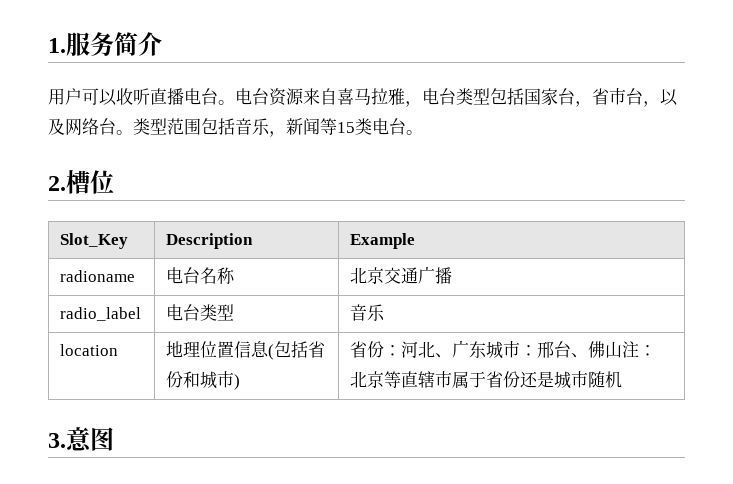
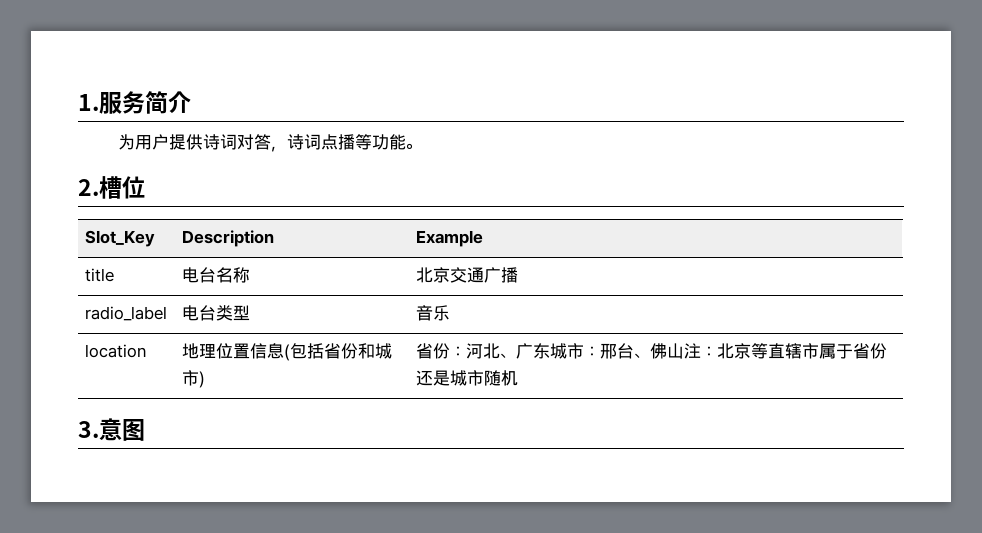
- 用户可以收听直播电台。电台资源来自喜马拉雅，电台类型包括国家台，省市台，以及网络台。类型范围包括音乐，新闻等15类电台。
+ 为用户提供诗词对答，诗词点播等功能。
- radioname | 电台名称 | 北京交通广播
+ title | 电台名称 | 北京交通广播

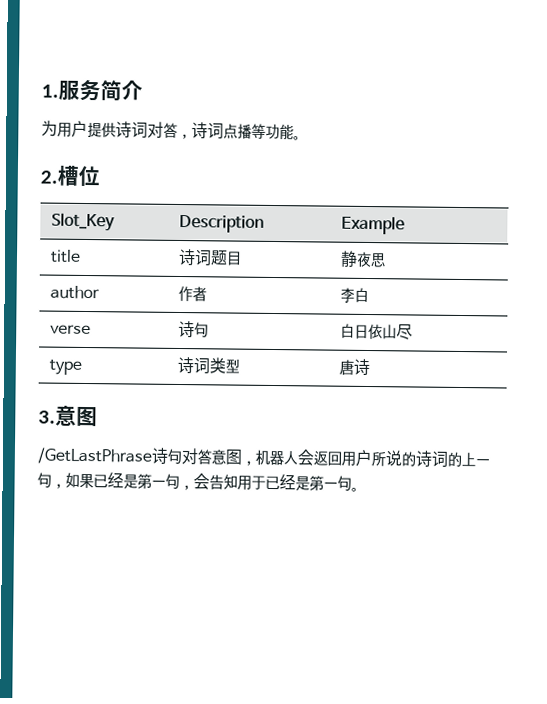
- title | 电台名称 | 北京交通广播
- radio_label | 电台类型 | 音乐
- location | 地理位置信息(包括省份和城市) | 省份：河北、广东城市：邢台、佛山注：北京等直辖市属于省份还是城市随机
+ title | 诗词题目 | 静夜思
+ author | 作者 | 李白
+ verse | 诗句 | 白日依山尽
+ type | 诗词类型 | 唐诗
  3.意图
+ /GetLastPhrase诗句对答意图，机器人会返回用户所说的诗词的上一句，如果已经是第一句，会告知用于已经是第一句。

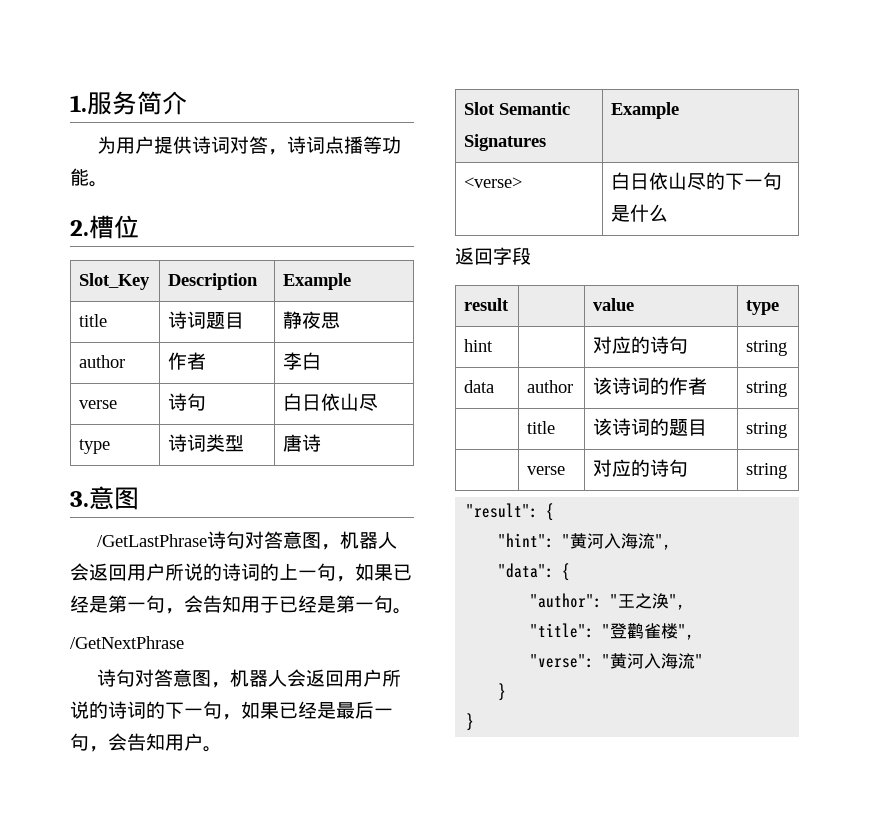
+ /GetNextPhrase
+ 诗句对答意图，机器人会返回用户所说的诗词的下一句，如果已经是最后一句，会告知用户。
+ Slot Semantic Signatures | Example
+ <verse> | 白日依山尽的下一句是什么
+ 返回字段
+ result | | value | type
+ hint | | 对应的诗句 | string
+ data | author | 该诗词的作者 | string
+ | title | 该诗词的题目 | string
+ | verse | 对应的诗句 | string
+ "result": {
+ "hint": "黄河入海流",
+ "data": {
+ "author": "王之涣",
+ "title": "登鹳雀楼",
+ "verse": "黄河入海流"
+ }
+ }

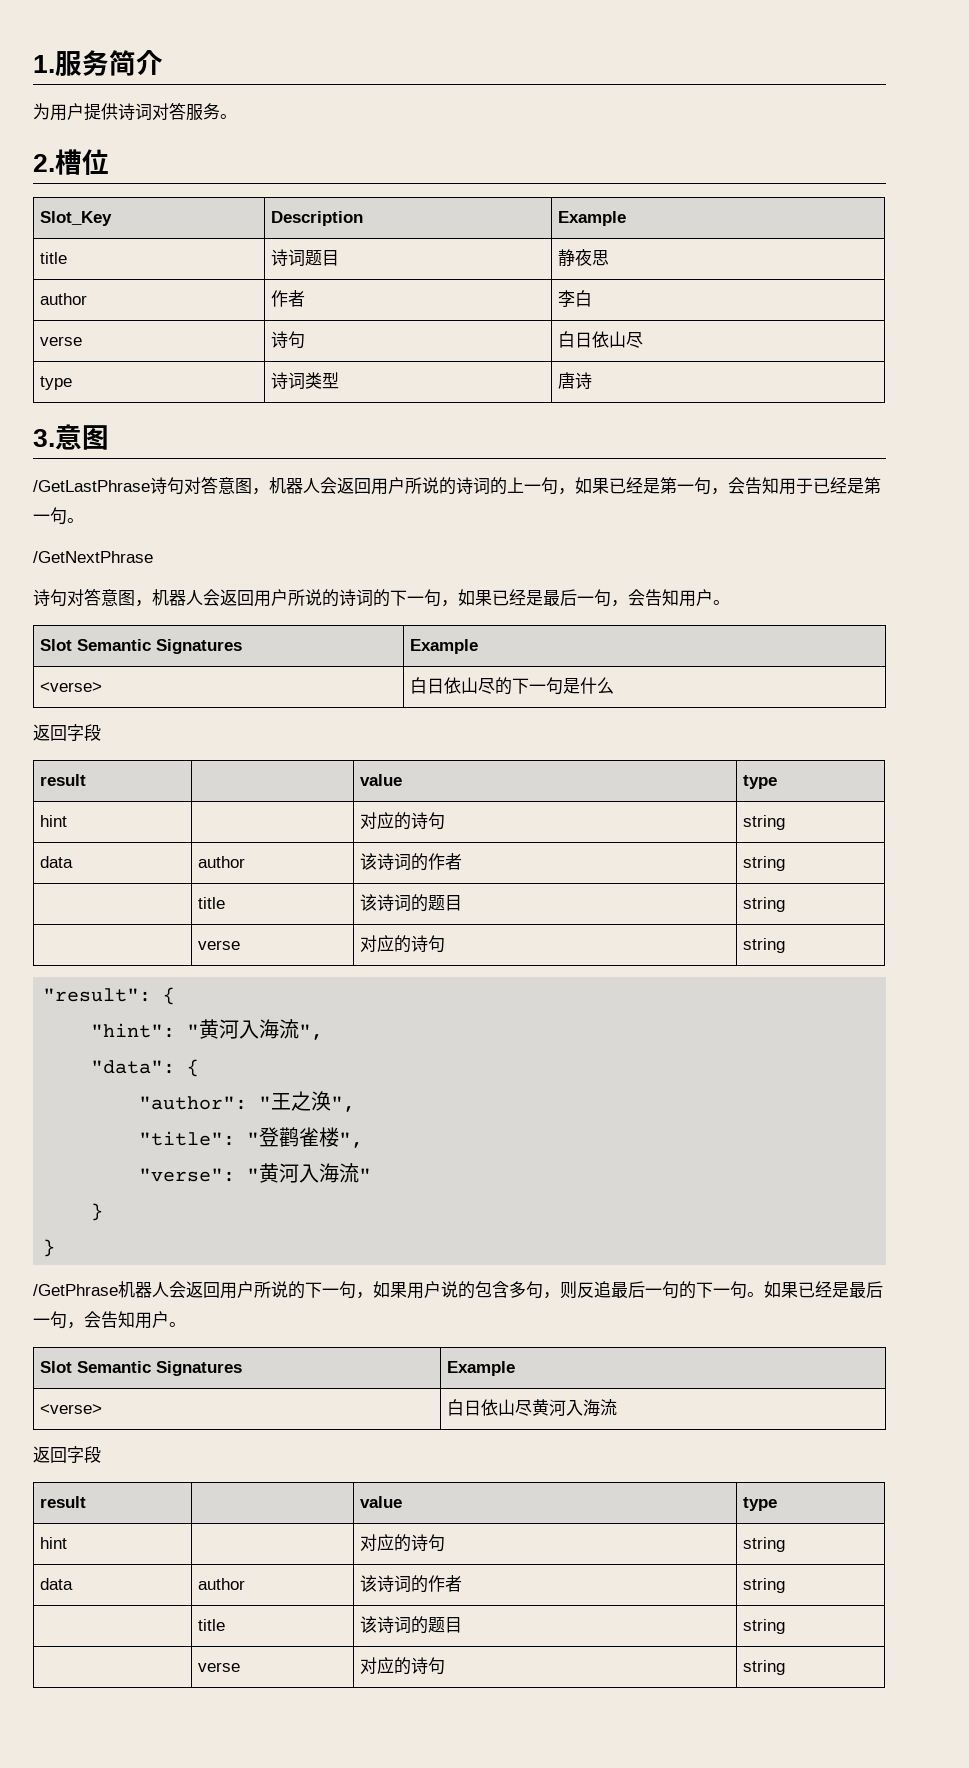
- 为用户提供诗词对答，诗词点播等功能。
+ 为用户提供诗词对答服务。
+ /GetPhrase机器人会返回用户所说的下一句，如果用户说的包含多句，则反追最后一句的下一句。如果已经是最后一句，会告知用户。
+ Slot Semantic Signatures | Example
+ <verse> | 白日依山尽黄河入海流
+ 返回字段
+ result | | value | type
+ hint | | 对应的诗句 | string
+ data | author | 该诗词的作者 | string
+ | title | 该诗词的题目 | string
+ | verse | 对应的诗句 | string

